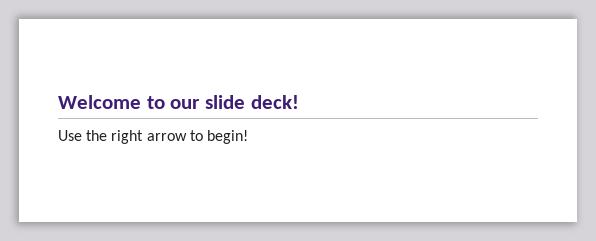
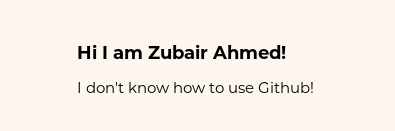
- Welcome to our slide deck!
- Use the right arrow to begin!
+ Hi I am Zubair Ahmed!
+ I don't know how to use Github!

